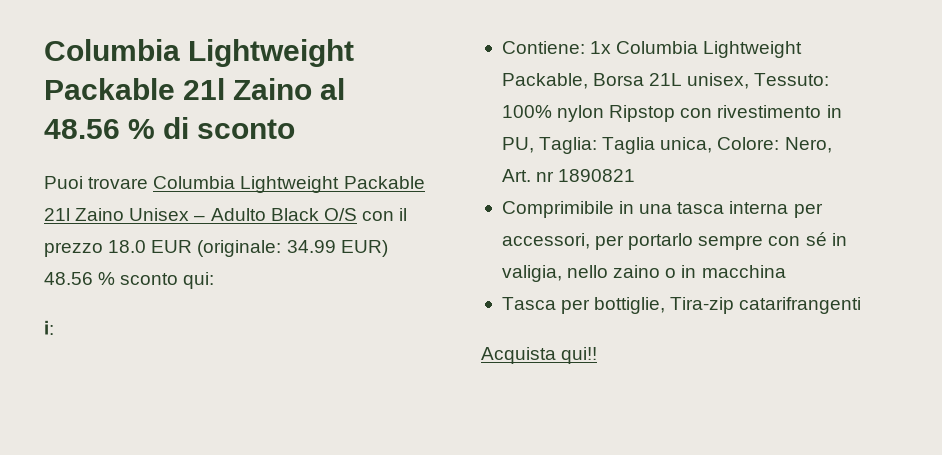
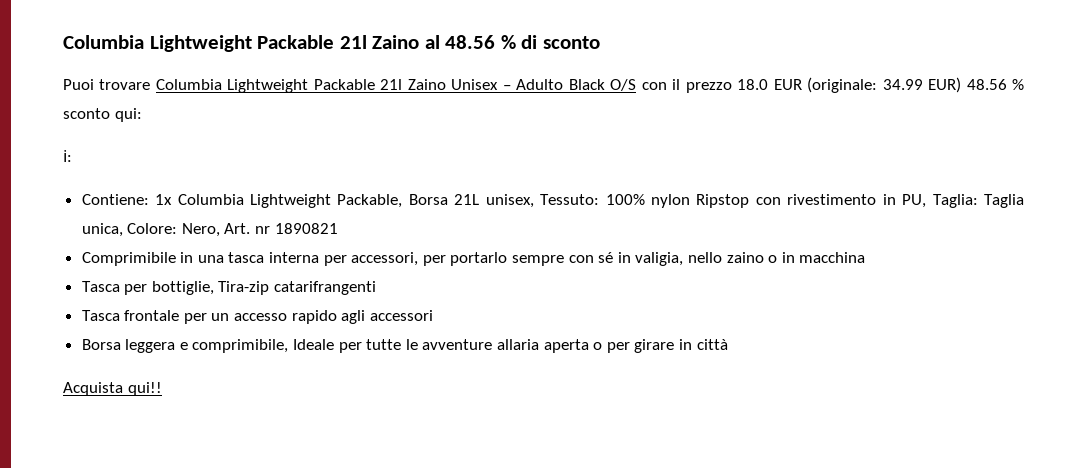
+ Tasca frontale per un accesso rapido agli accessori
+ Borsa leggera e comprimibile, Ideale per tutte le avventure allaria aperta o per girare in città

